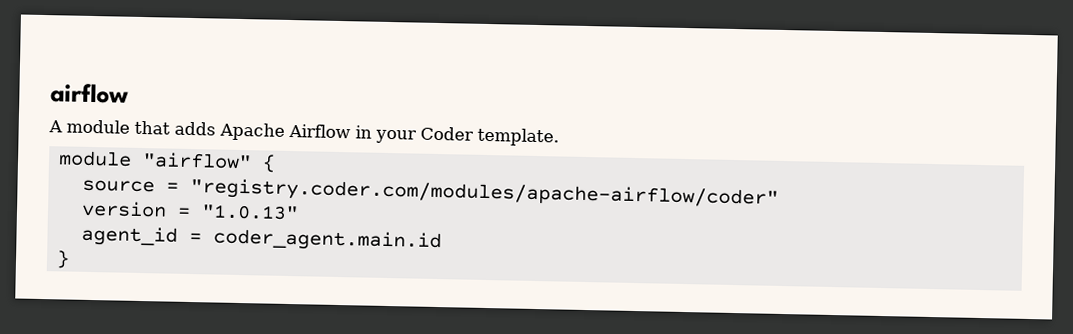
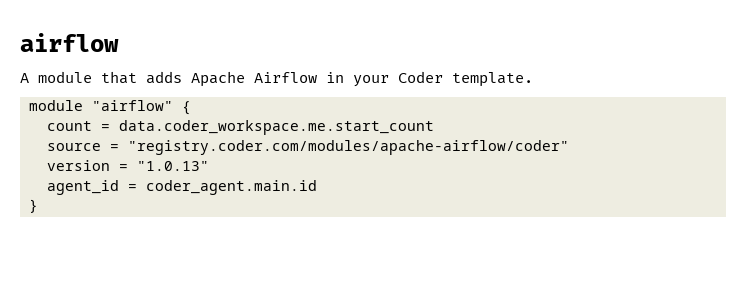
+ count = data.coder_workspace.me.start_count

